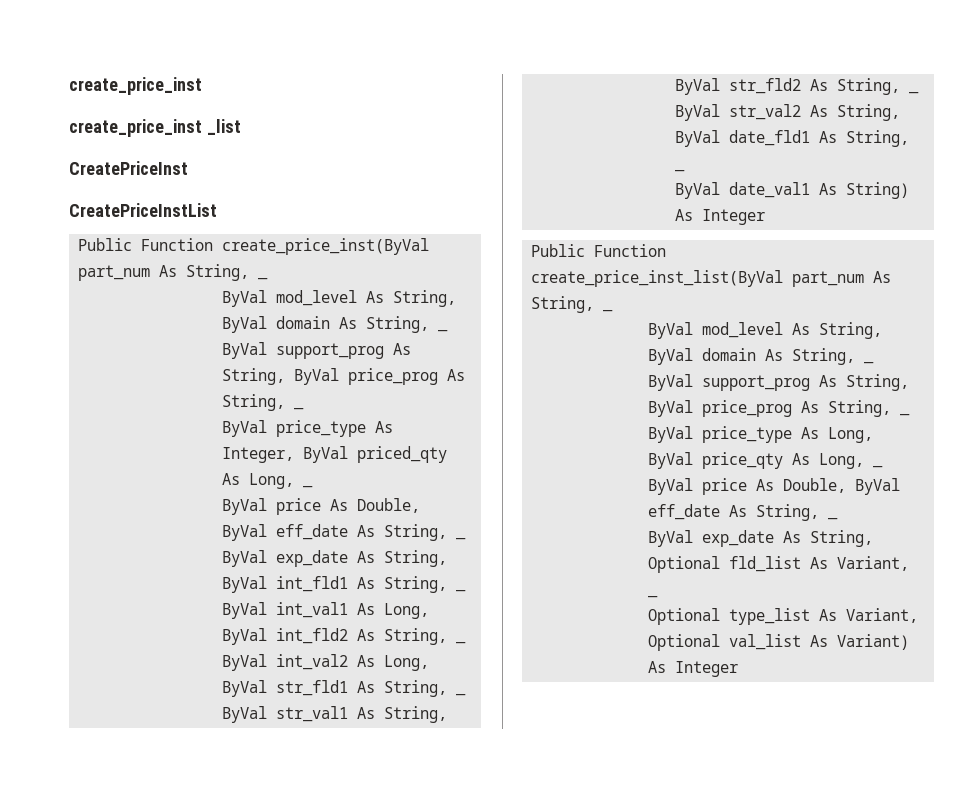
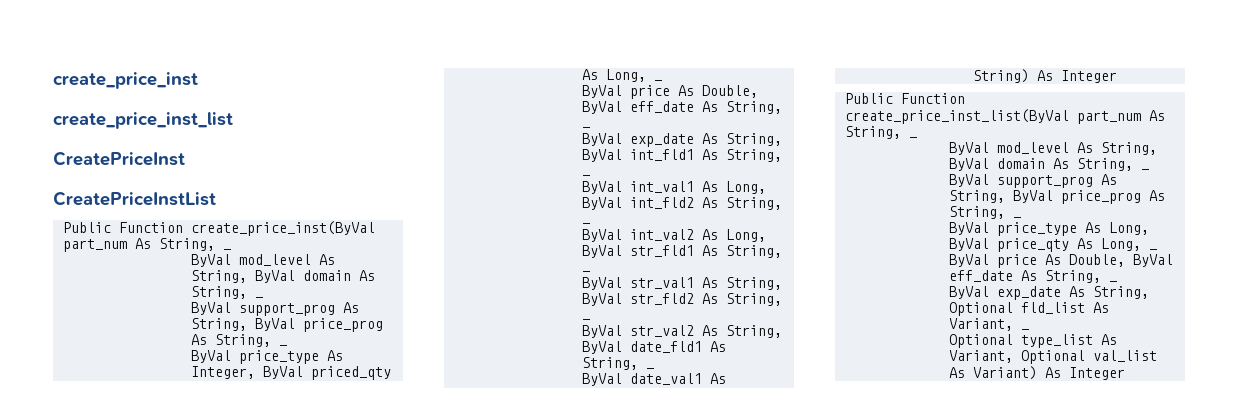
- create_price_inst _list
+ create_price_inst_list

